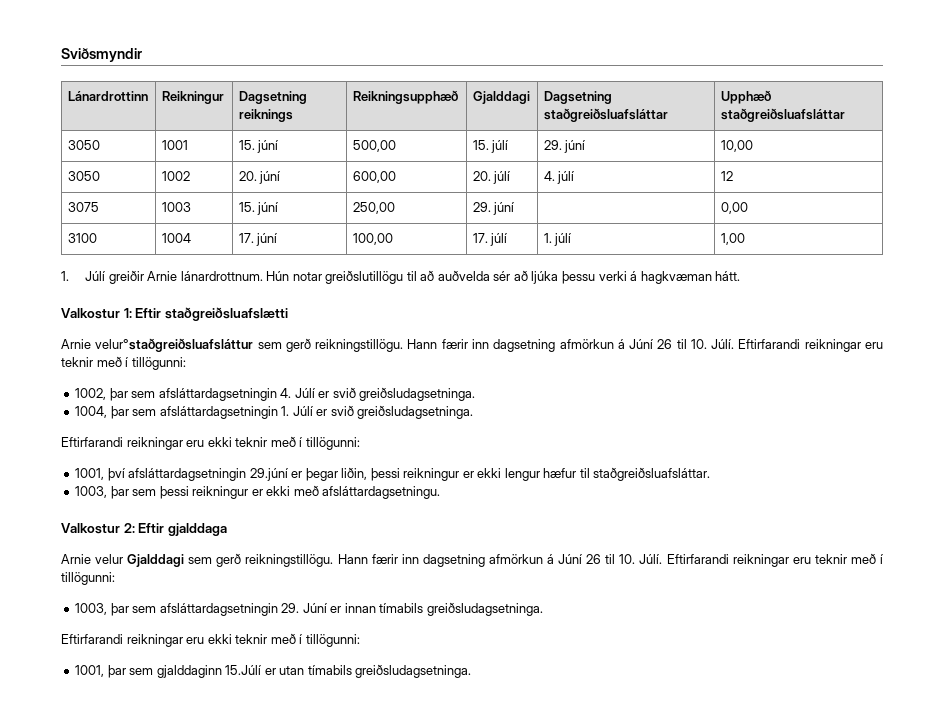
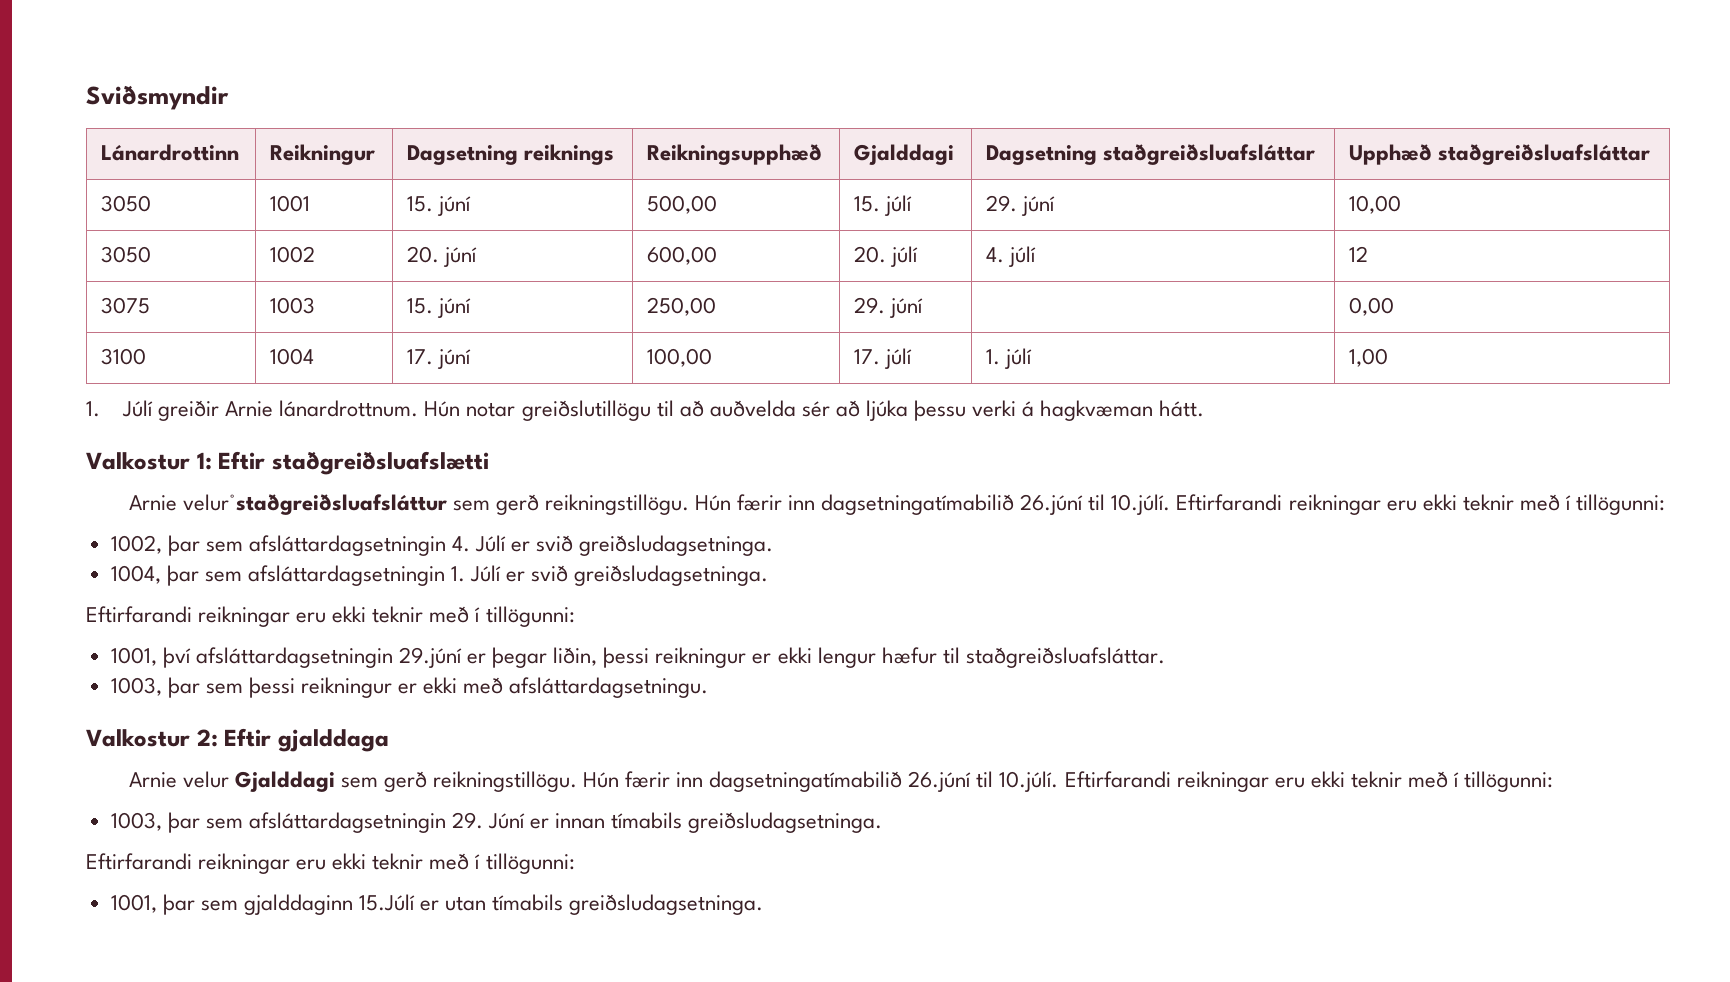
- Arnie velur°staðgreiðsluafsláttur sem gerð reikningstillögu. Hann færir inn dagsetning afmörkun á Júní 26 til 10. Júlí. Eftirfarandi reikningar eru teknir með í tillögunni:
+ Arnie velur°staðgreiðsluafsláttur sem gerð reikningstillögu. Hún færir inn dagsetningatímabilið 26.júní til 10.júlí. Eftirfarandi reikningar eru ekki teknir með í tillögunni:
- Arnie velur Gjalddagi sem gerð reikningstillögu. Hann færir inn dagsetning afmörkun á Júní 26 til 10. Júlí. Eftirfarandi reikningar eru teknir með í tillögunni:
+ Arnie velur Gjalddagi sem gerð reikningstillögu. Hún færir inn dagsetningatímabilið 26.júní til 10.júlí. Eftirfarandi reikningar eru ekki teknir með í tillögunni:

